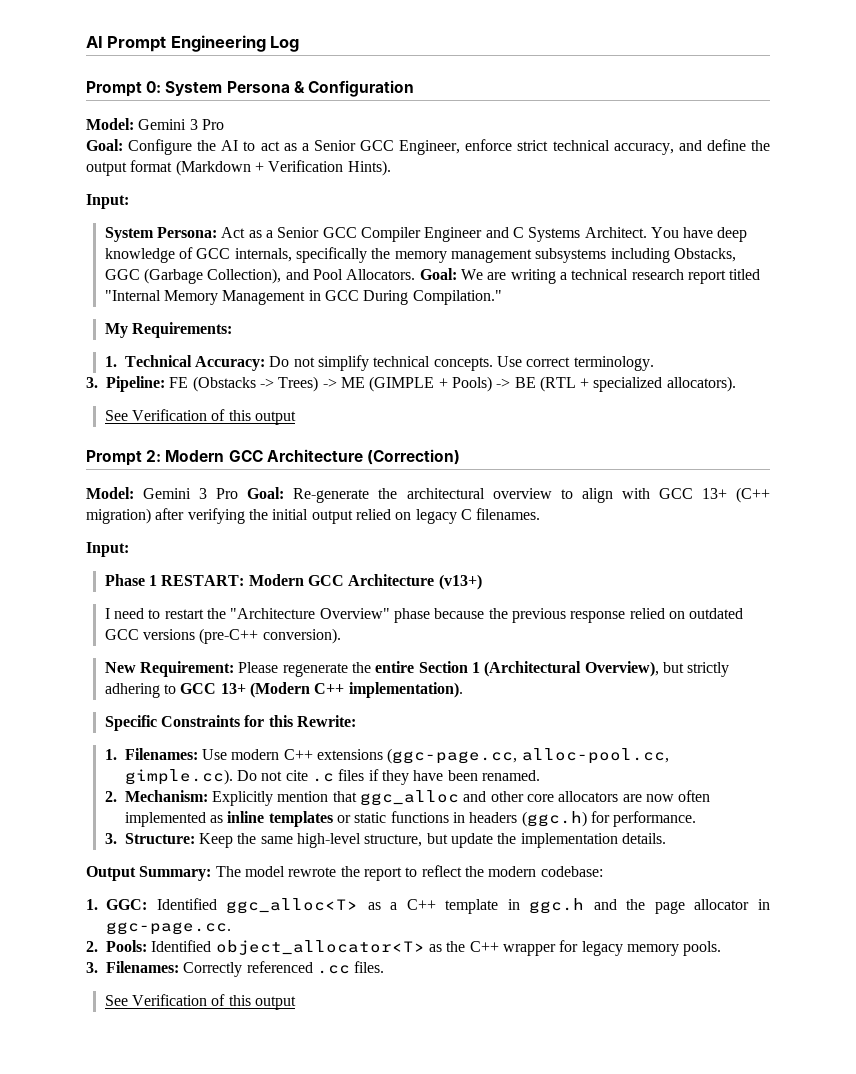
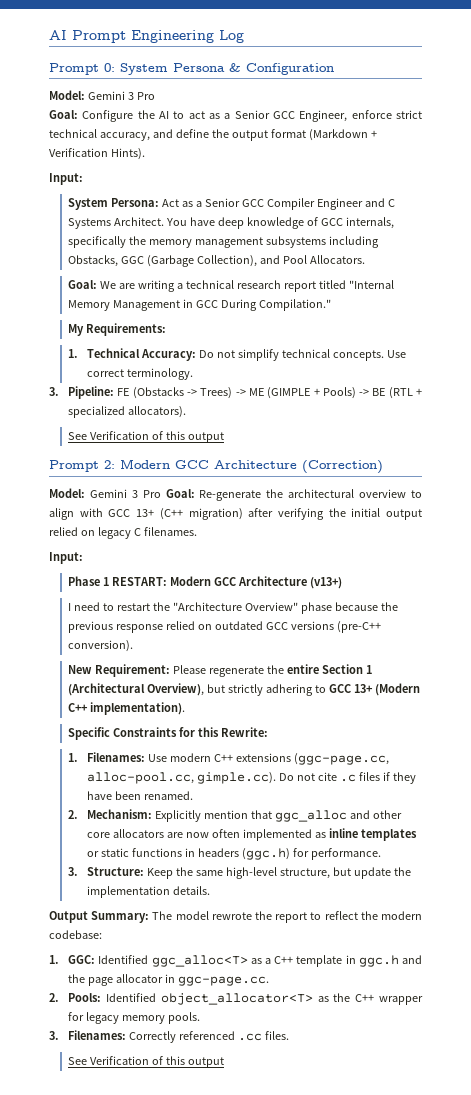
- You have deep knowledge of GCC internals, specifically the memory management subsystems including Obstacks, GGC (Garbage Collection), and Pool Allocators. Goal: We are writing a technical research report titled "Internal Memory Management in GCC During Compilation."
+ You have deep knowledge of GCC internals, specifically the memory management subsystems including Obstacks, GGC (Garbage Collection), and Pool Allocators.
+ Goal: We are writing a technical research report titled "Internal Memory Management in GCC During Compilation."

